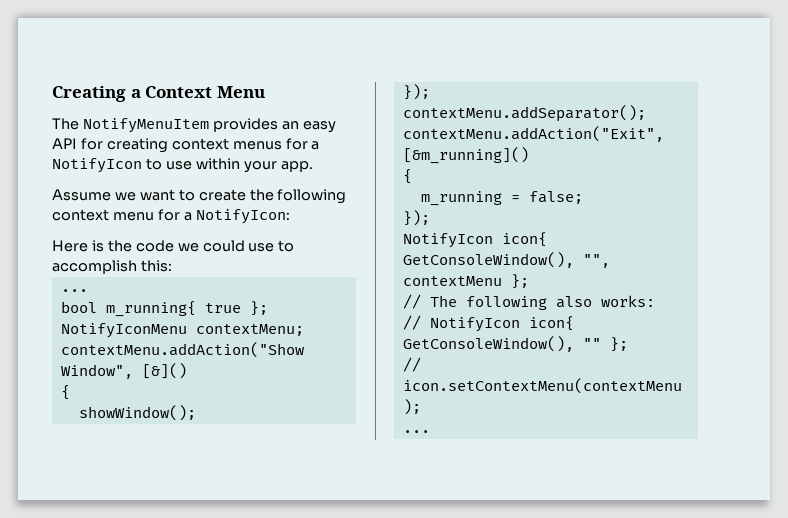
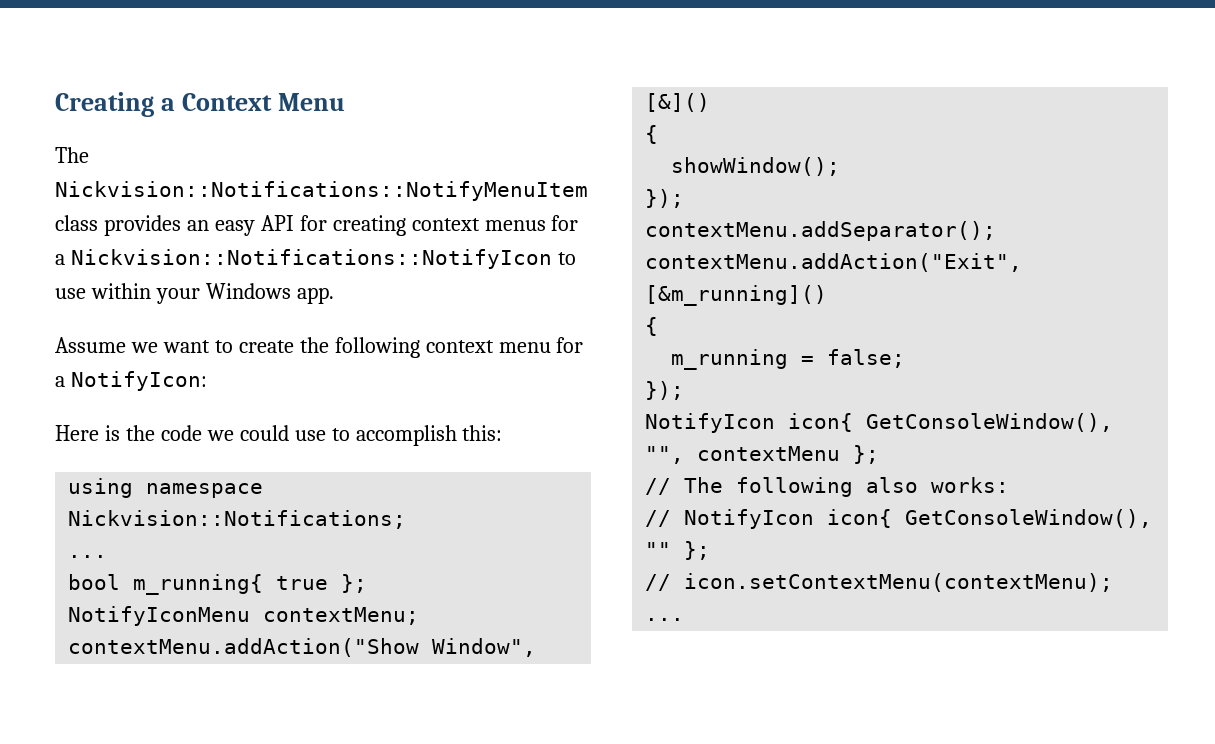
- The NotifyMenuItem provides an easy API for creating context menus for a NotifyIcon to use within your app.
+ The Nickvision::Notifications::NotifyMenuItem class provides an easy API for creating context menus for a Nickvision::Notifications::NotifyIcon to use within your Windows app.
+ using namespace Nickvision::Notifications;

